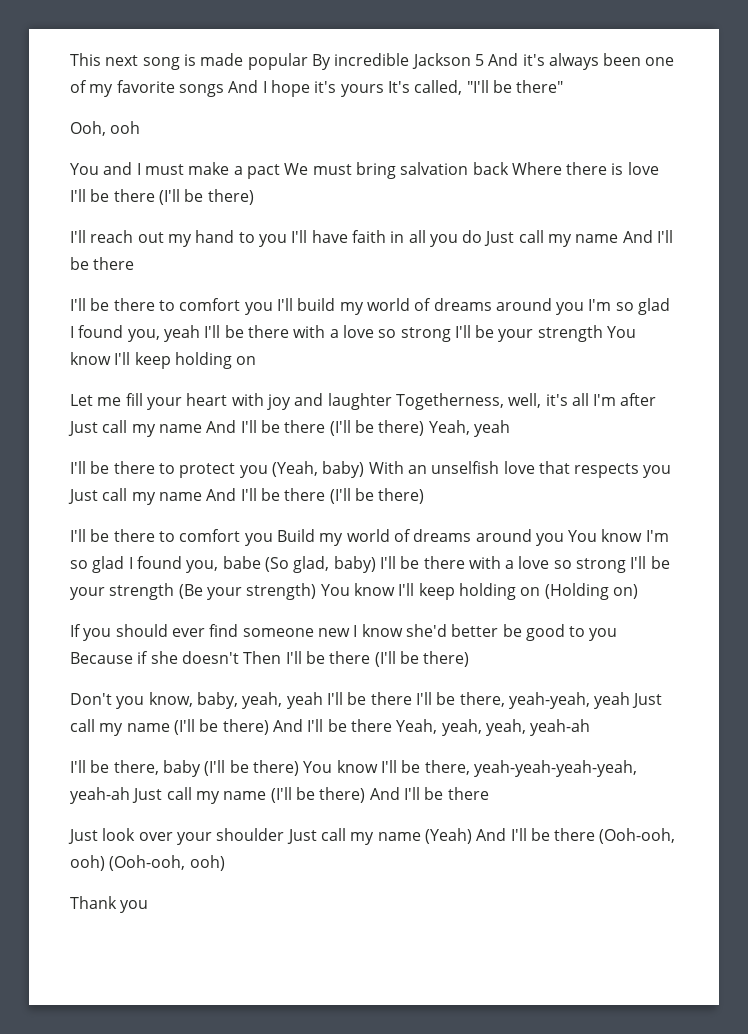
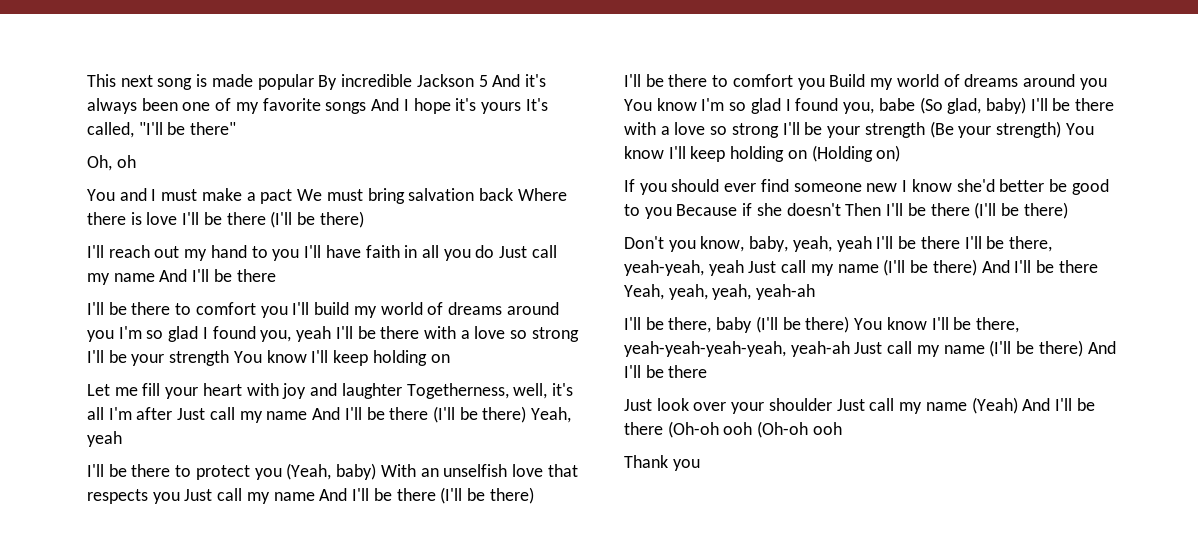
- Ooh, ooh
+ Oh, oh
- Just look over your shoulder Just call my name (Yeah) And I'll be there (Ooh-ooh, ooh) (Ooh-ooh, ooh)
+ Just look over your shoulder Just call my name (Yeah) And I'll be there (Oh-oh ooh (Oh-oh ooh

